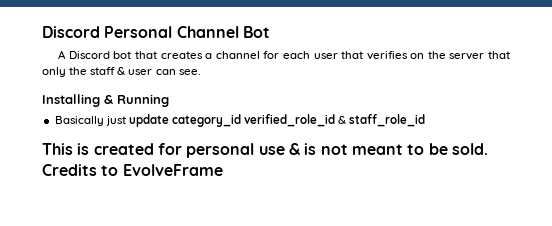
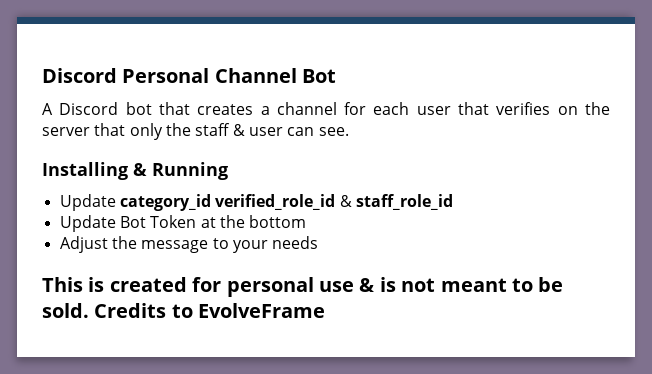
- Basically just update category_id verified_role_id & staff_role_id
+ Update category_id verified_role_id & staff_role_id
+ Update Bot Token at the bottom
+ Adjust the message to your needs

